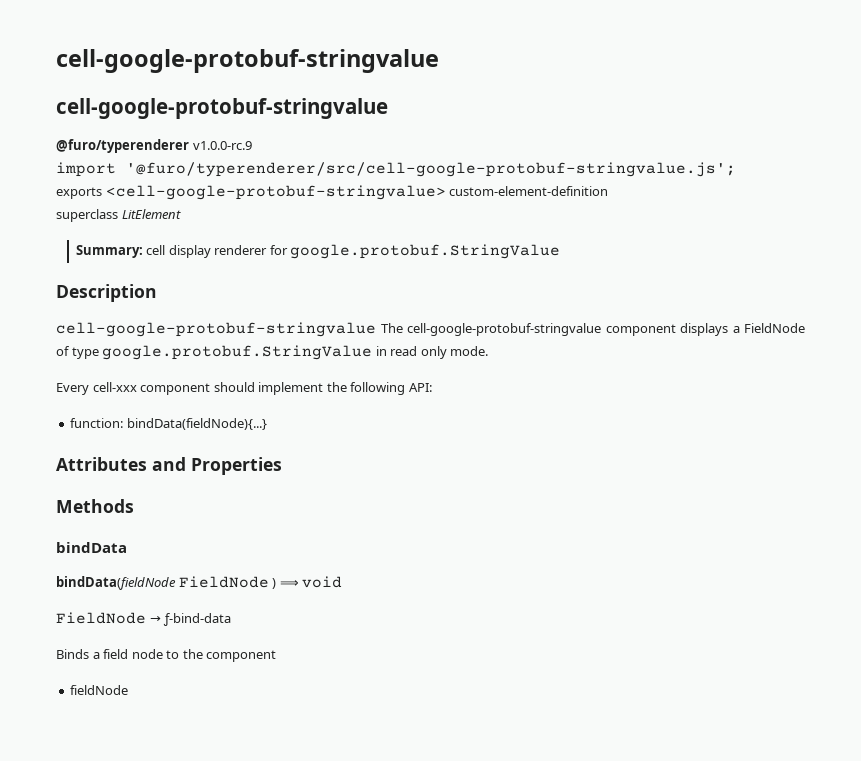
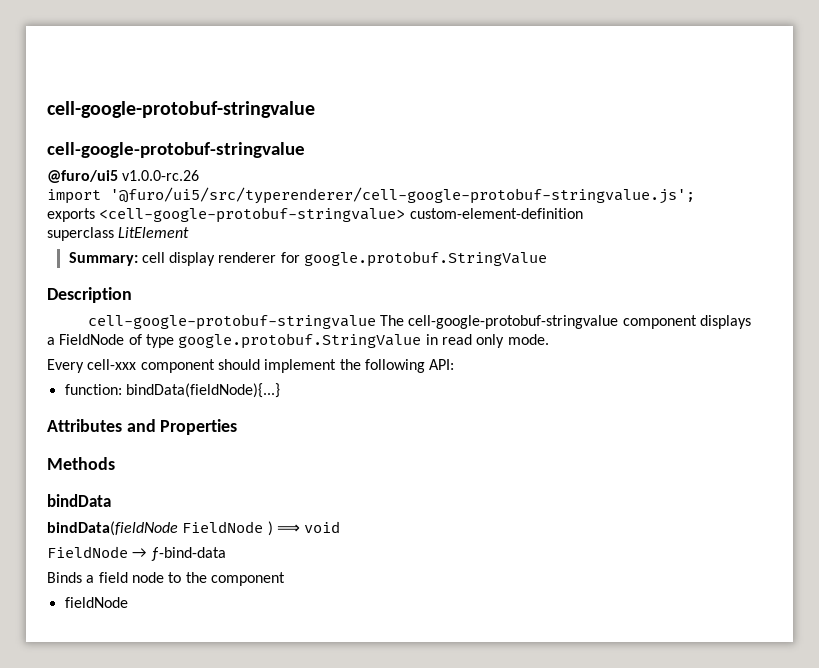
- @furo/typerenderer v1.0.0-rc.9
+ @furo/ui5 v1.0.0-rc.26
- import '@furo/typerenderer/src/cell-google-protobuf-stringvalue.js';
+ import '@furo/ui5/src/typerenderer/cell-google-protobuf-stringvalue.js';

